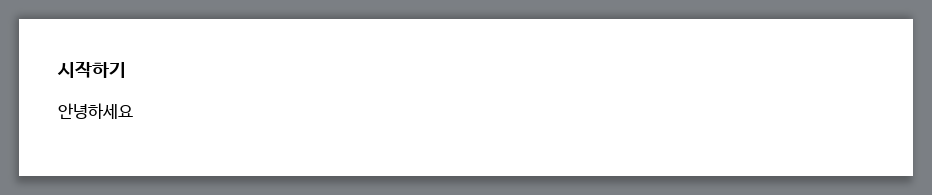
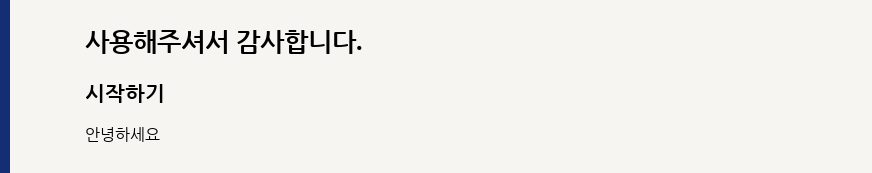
+ 사용해주셔서 감사합니다.

